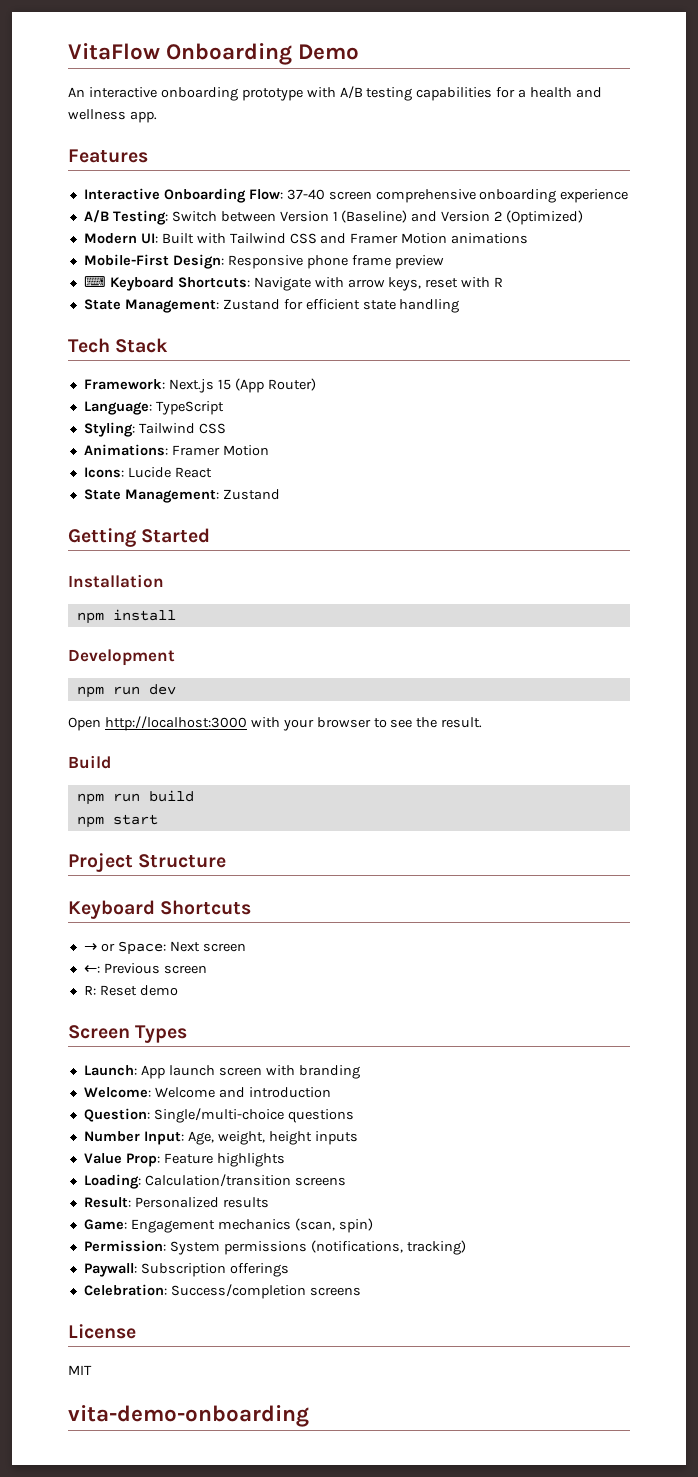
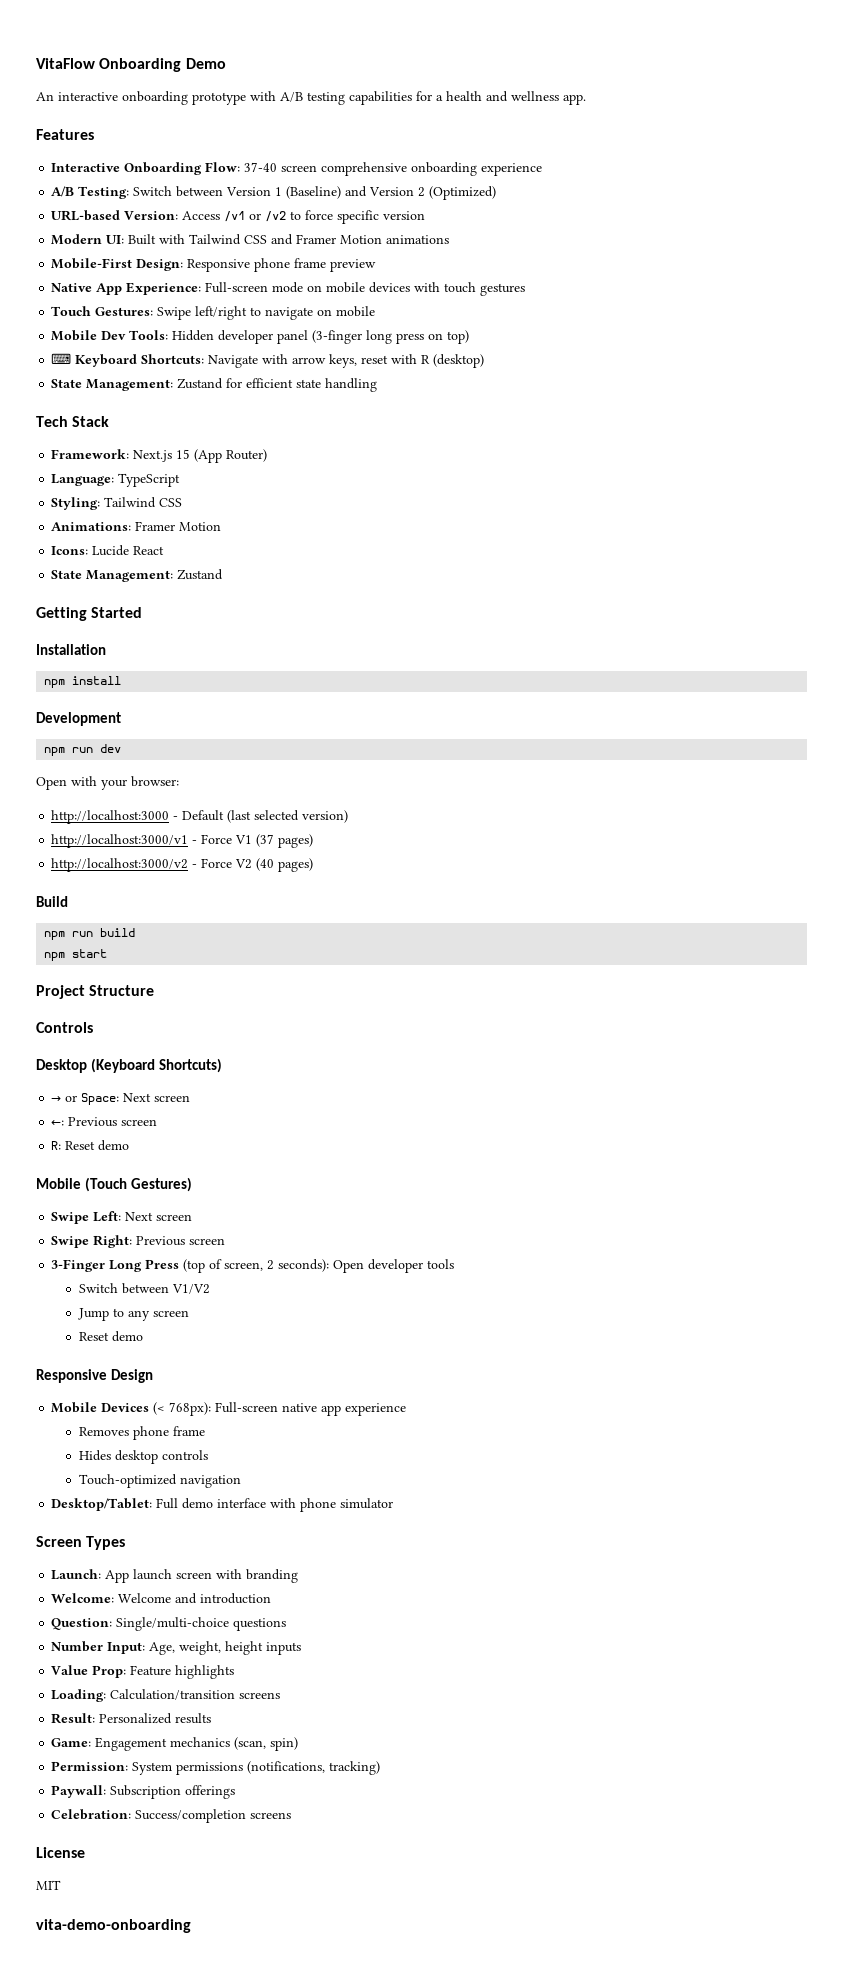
+ URL-based Version: Access /v1 or /v2 to force specific version
+ Native App Experience: Full-screen mode on mobile devices with touch gestures
+ Touch Gestures: Swipe left/right to navigate on mobile
+ Mobile Dev Tools: Hidden developer panel (3-finger long press on top)
- ⌨ Keyboard Shortcuts: Navigate with arrow keys, reset with R
+ ⌨ Keyboard Shortcuts: Navigate with arrow keys, reset with R (desktop)
- Open http://localhost:3000 with your browser to see the result.
+ Open with your browser:
+ http://localhost:3000 - Default (last selected version)
+ http://localhost:3000/v1 - Force V1 (37 pages)
+ http://localhost:3000/v2 - Force V2 (40 pages)
- Keyboard Shortcuts
+ Controls
+ Desktop (Keyboard Shortcuts)
+ Mobile (Touch Gestures)
+ Swipe Left: Next screen
+ Swipe Right: Previous screen
+ 3-Finger Long Press (top of screen, 2 seconds): Open developer tools
+ Switch between V1/V2
+ Jump to any screen
+ Reset demo
+ Responsive Design
+ Mobile Devices (< 768px): Full-screen native app experience
+ Removes phone frame
+ Hides desktop controls
+ Touch-optimized navigation
+ Desktop/Tablet: Full demo interface with phone simulator

